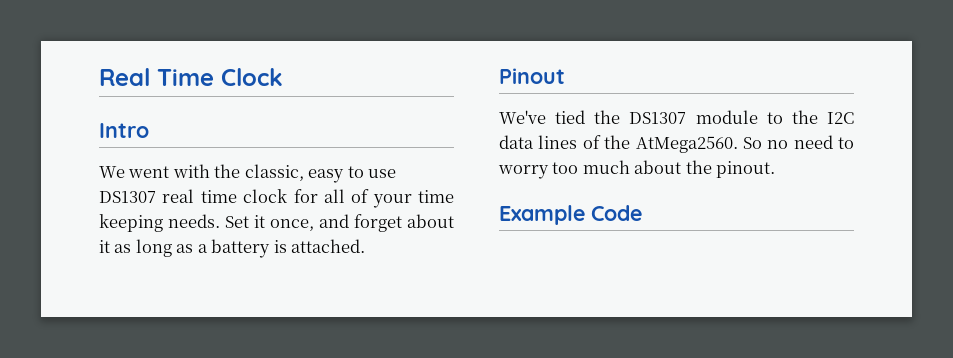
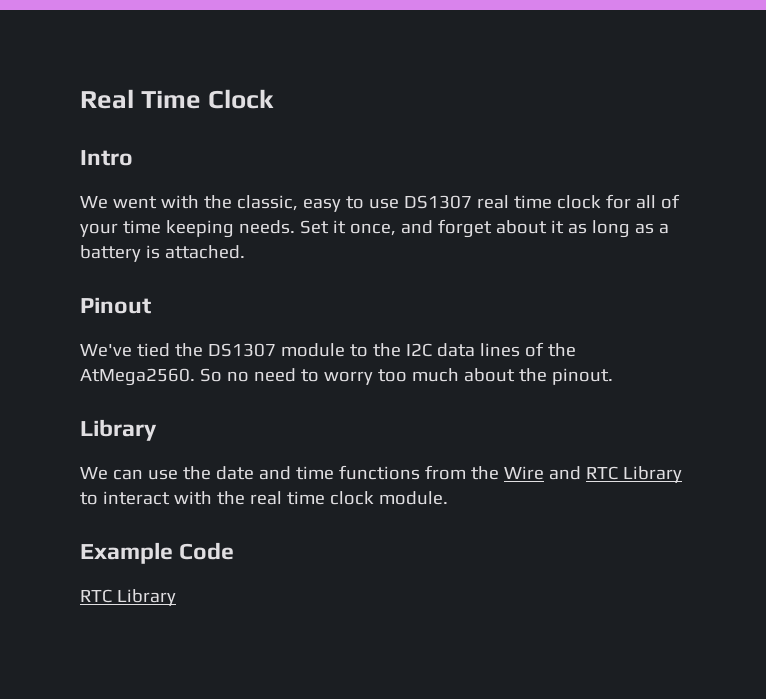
  So no need to worry too much about the pinout.
+ Library
+ We can use the date and time functions from the Wire and RTC Library to interact with the real time clock module.
  Example Code
+ RTC Library

